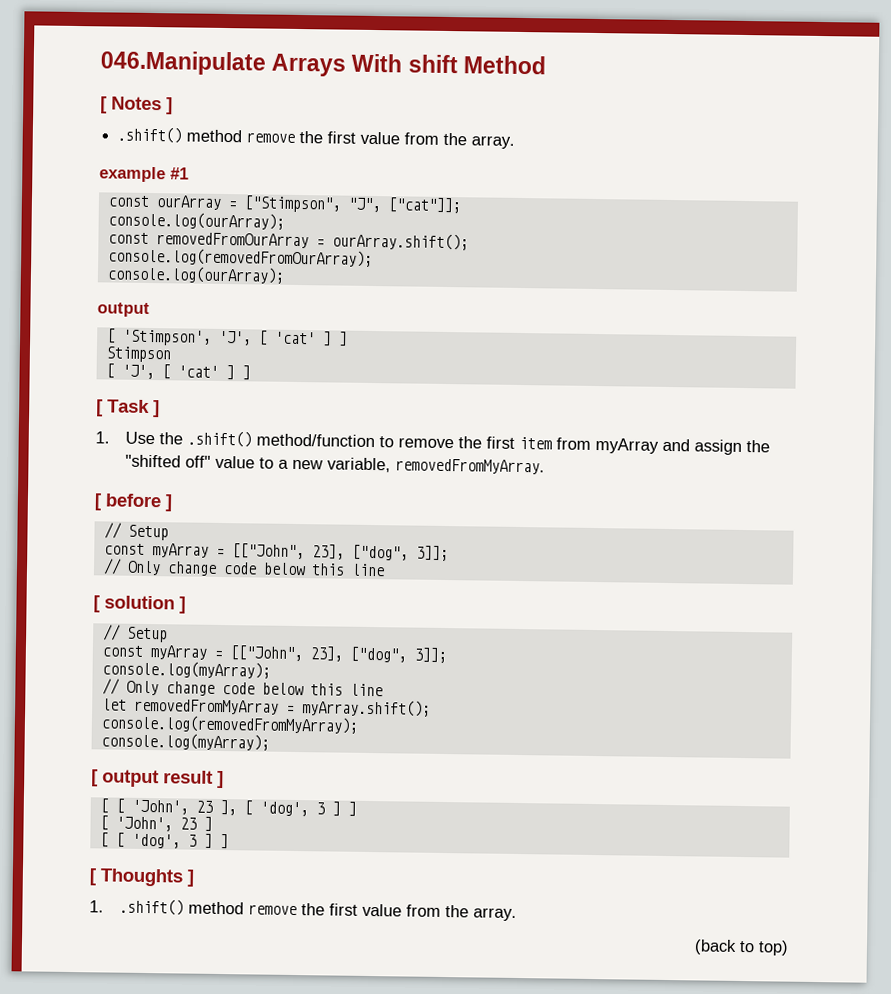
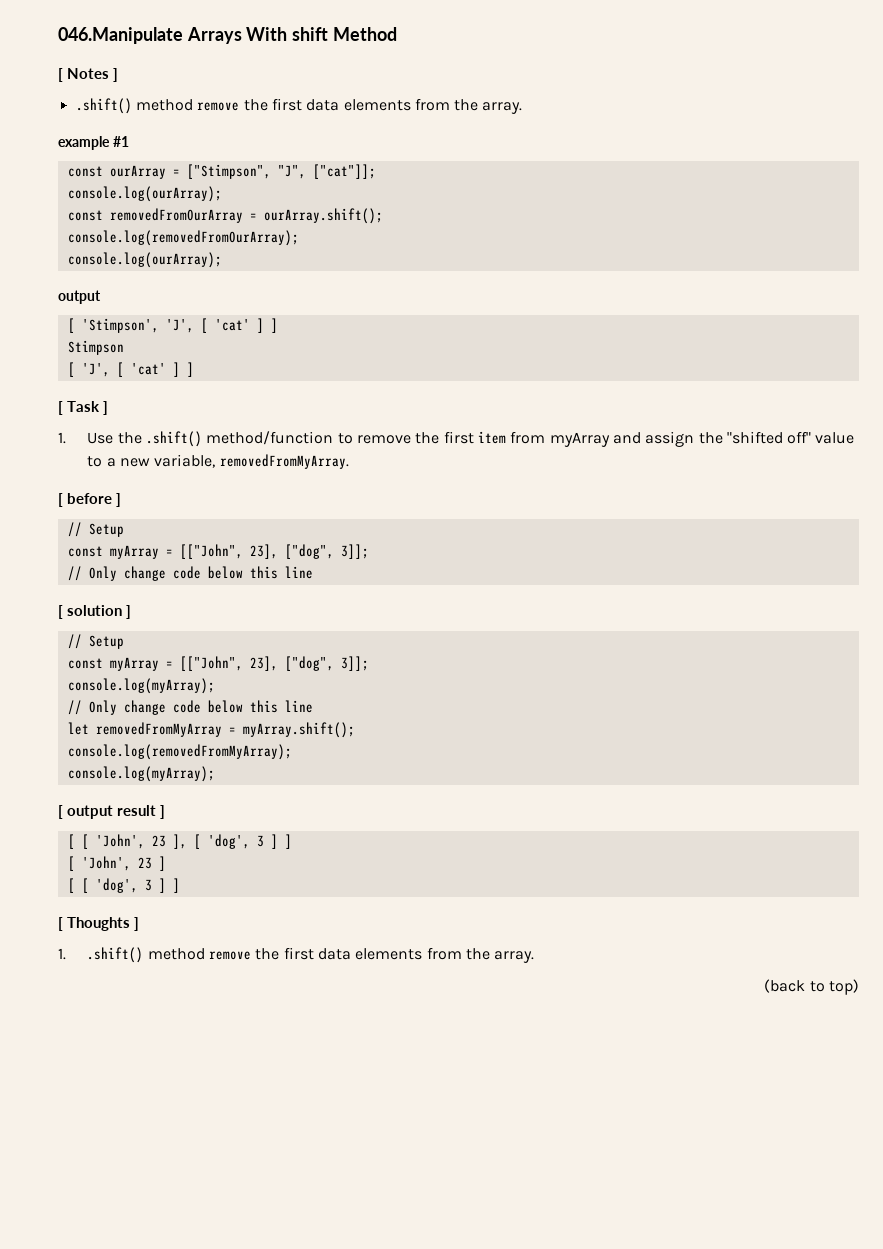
  [ Notes ]
- .shift() method remove the first value from the array.
+ .shift() method remove the first data elements from the array.
- 1. .shift() method remove the first value from the array.
+ 1. .shift() method remove the first data elements from the array.

